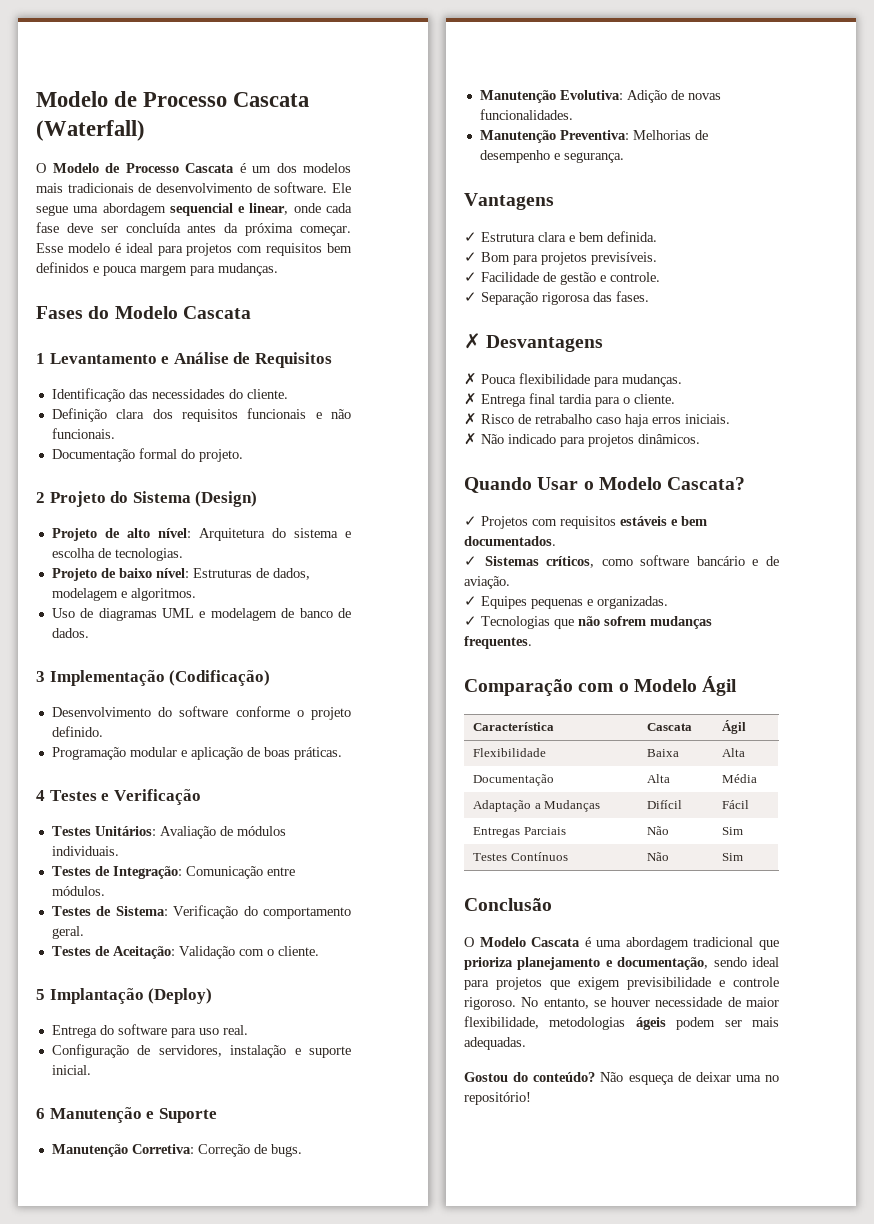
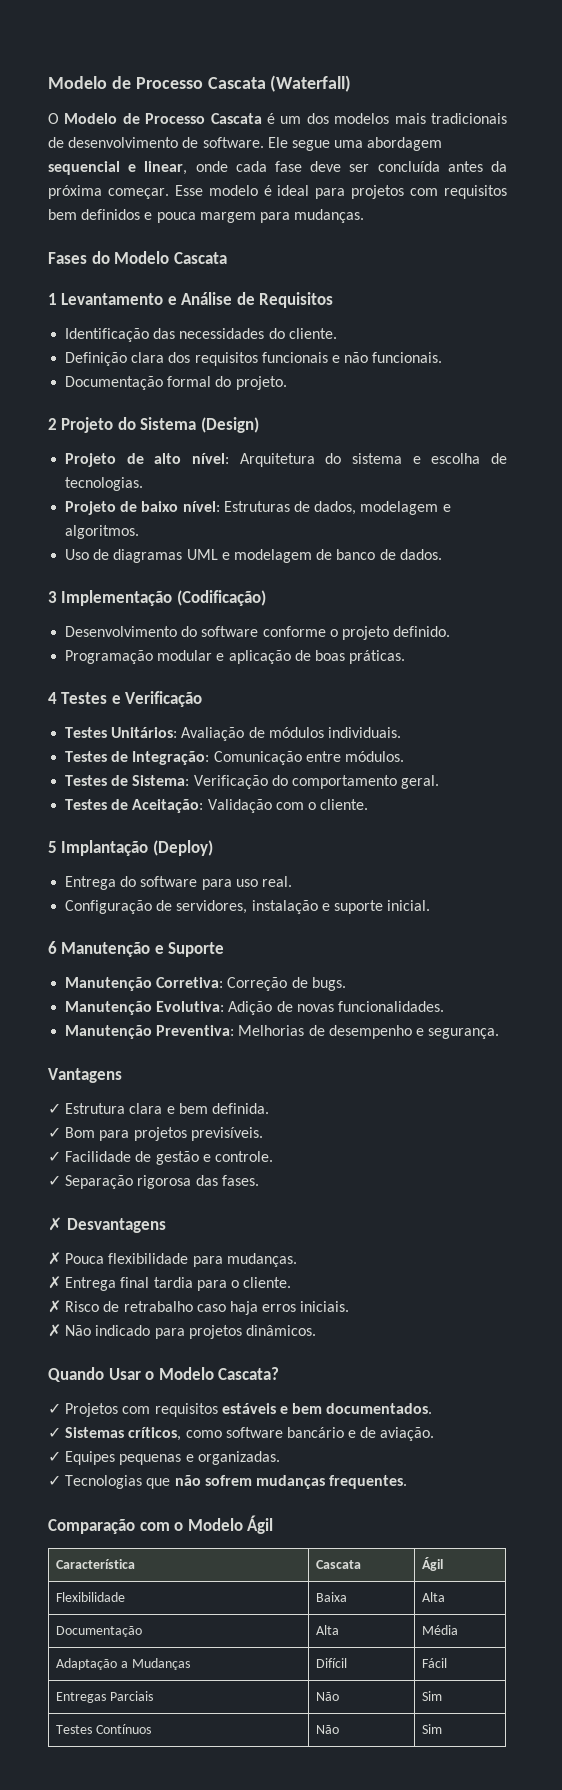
- Conclusão
- O Modelo Cascata é uma abordagem tradicional que prioriza planejamento e documentação, sendo ideal para projetos que exigem previsibilidade e controle rigoroso. No entanto, se houver necessidade de maior flexibilidade, metodologias ágeis podem ser mais adequadas.
- Gostou do conteúdo? Não esqueça de deixar uma no repositório!

